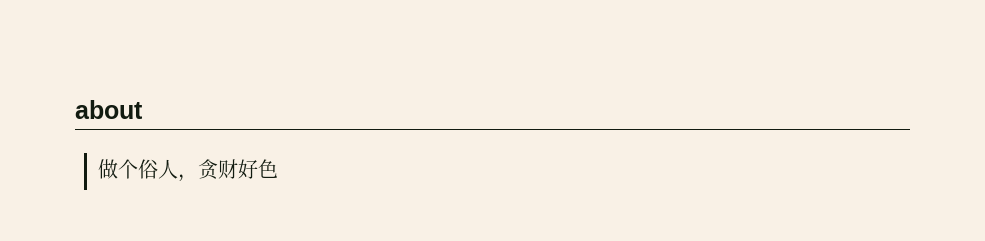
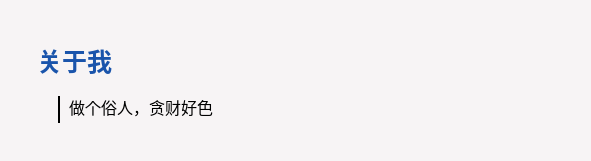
- about
+ 关于我

